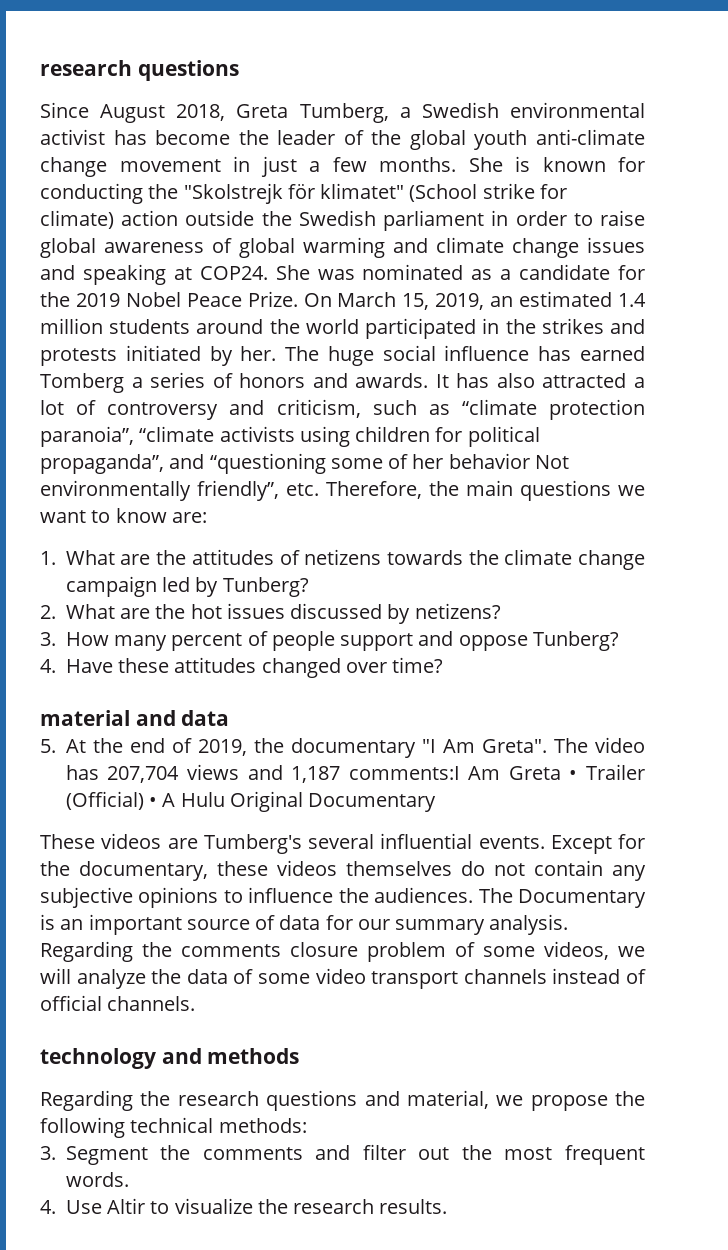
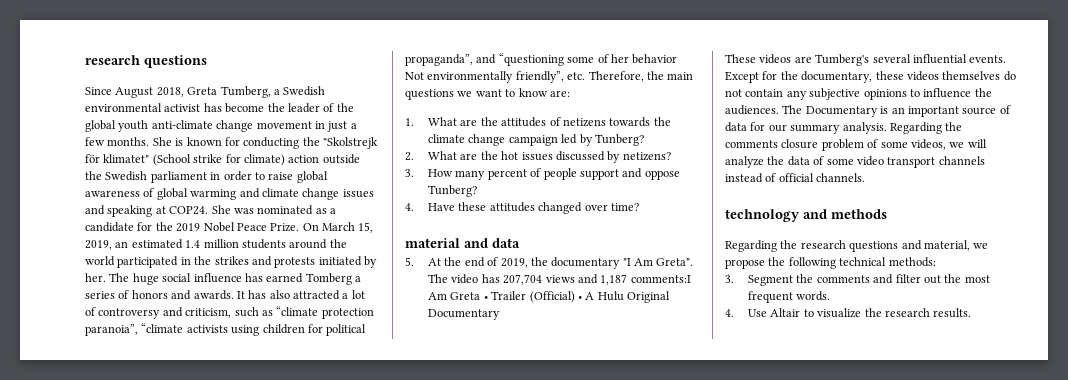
- 4. Use Altir to visualize the research results.
+ 4. Use Altair to visualize the research results.

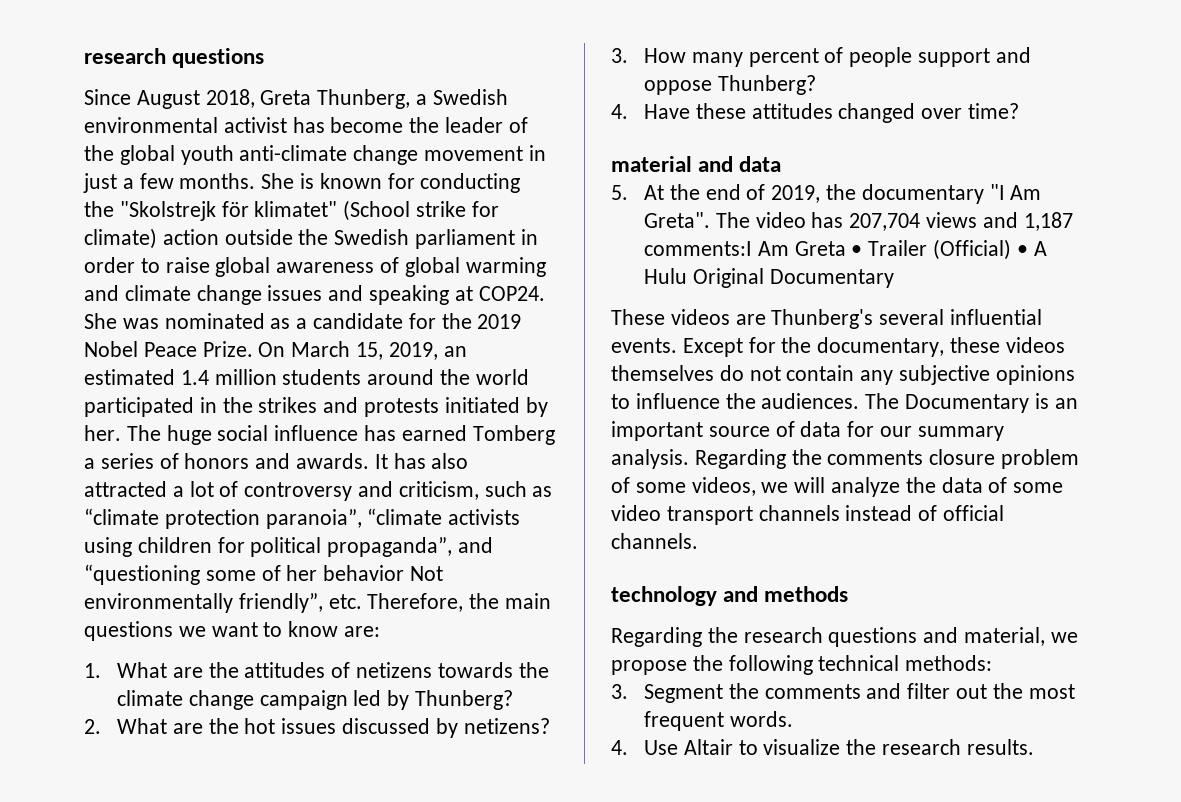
- Since August 2018, Greta Tumberg, a Swedish environmental activist has become the leader of the global youth anti-climate change movement in just a few months.
+ Since August 2018, Greta Thunberg, a Swedish environmental activist has become the leader of the global youth anti-climate change movement in just a few months.
- 1. What are the attitudes of netizens towards the climate change campaign led by Tunberg?
+ 1. What are the attitudes of netizens towards the climate change campaign led by Thunberg?
- 3. How many percent of people support and oppose Tunberg?
+ 3. How many percent of people support and oppose Thunberg?
- These videos are Tumberg's several influential events.
+ These videos are Thunberg's several influential events.

